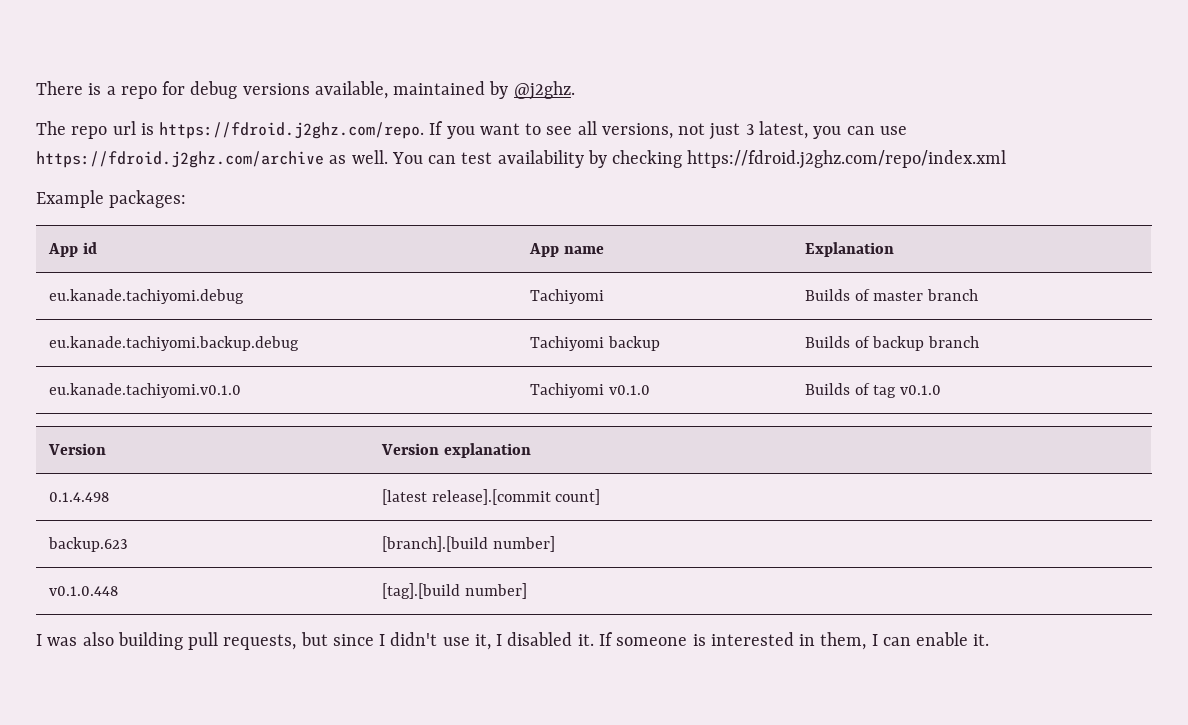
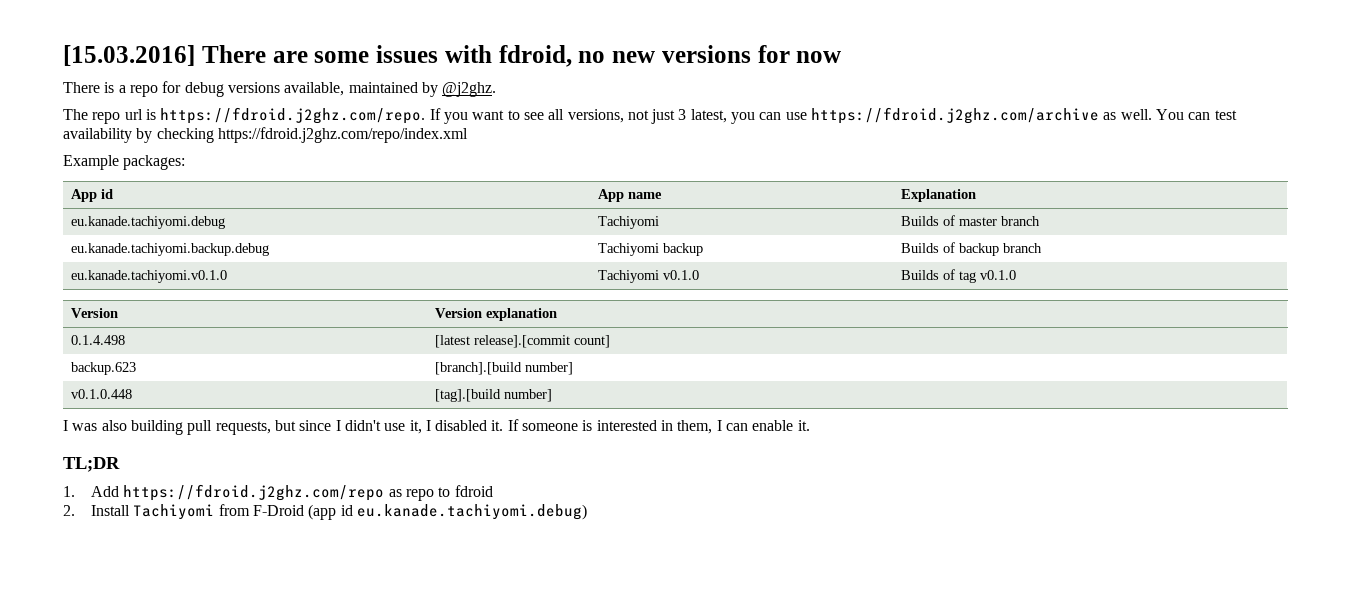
+ [15.03.2016] There are some issues with fdroid, no new versions for now
+ TL;DR
+ 1. Add https://fdroid.j2ghz.com/repo as repo to fdroid
+ 2. Install Tachiyomi from F-Droid (app id eu.kanade.tachiyomi.debug)

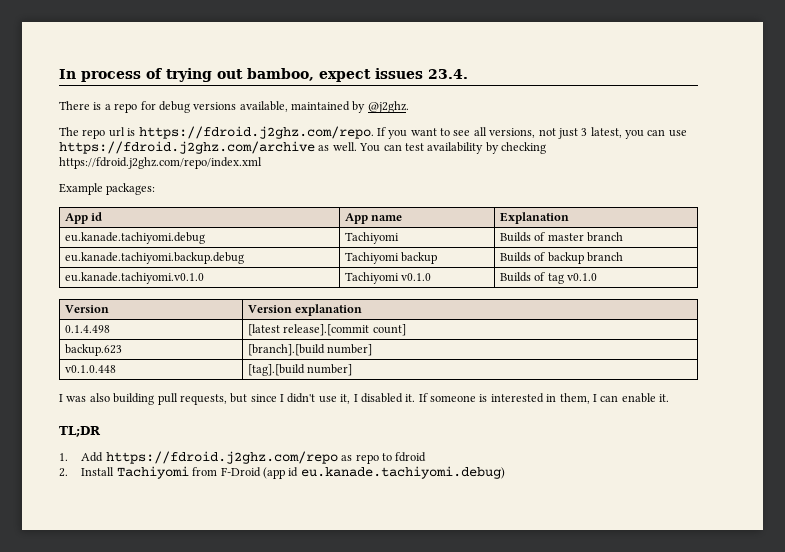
- [15.03.2016] There are some issues with fdroid, no new versions for now
+ In process of trying out bamboo, expect issues 23.4.

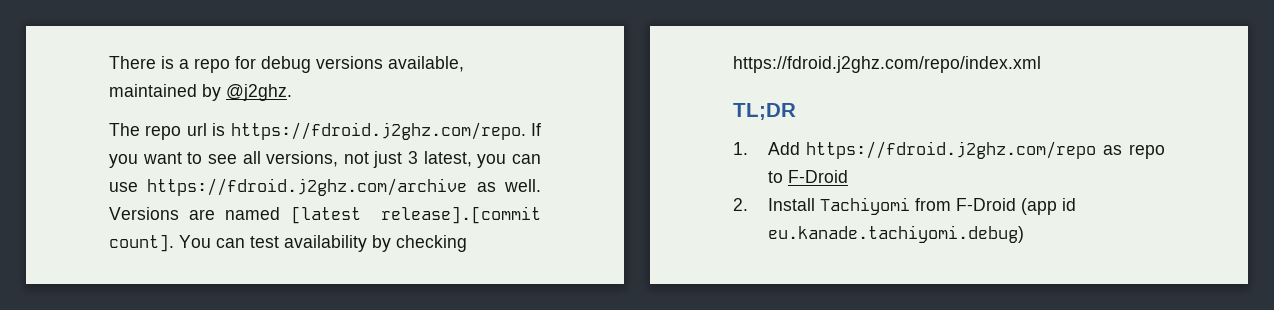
- In process of trying out bamboo, expect issues 23.4.
+ Versions are named [latest release].[commit count].
- Example packages:
- App id | App name | Explanation
- eu.kanade.tachiyomi.debug | Tachiyomi | Builds of master branch
- eu.kanade.tachiyomi.backup.debug | Tachiyomi backup | Builds of backup branch
- eu.kanade.tachiyomi.v0.1.0 | Tachiyomi v0.1.0 | Builds of tag v0.1.0
- Version | Version explanation
- 0.1.4.498 | [latest release].[commit count]
- backup.623 | [branch].[build number]
- v0.1.0.448 | [tag].[build number]
- I was also building pull requests, but since I didn't use it, I disabled it. If someone is interested in them, I can enable it.
- 1. Add https://fdroid.j2ghz.com/repo as repo to fdroid
+ 1. Add https://fdroid.j2ghz.com/repo as repo to F-Droid

